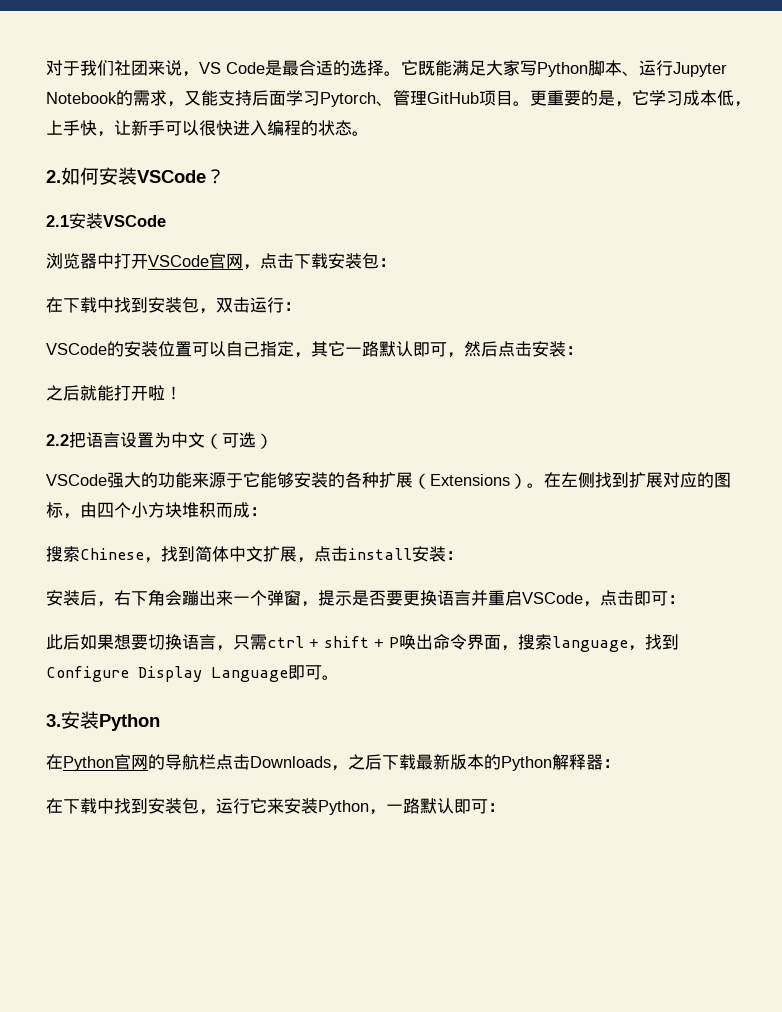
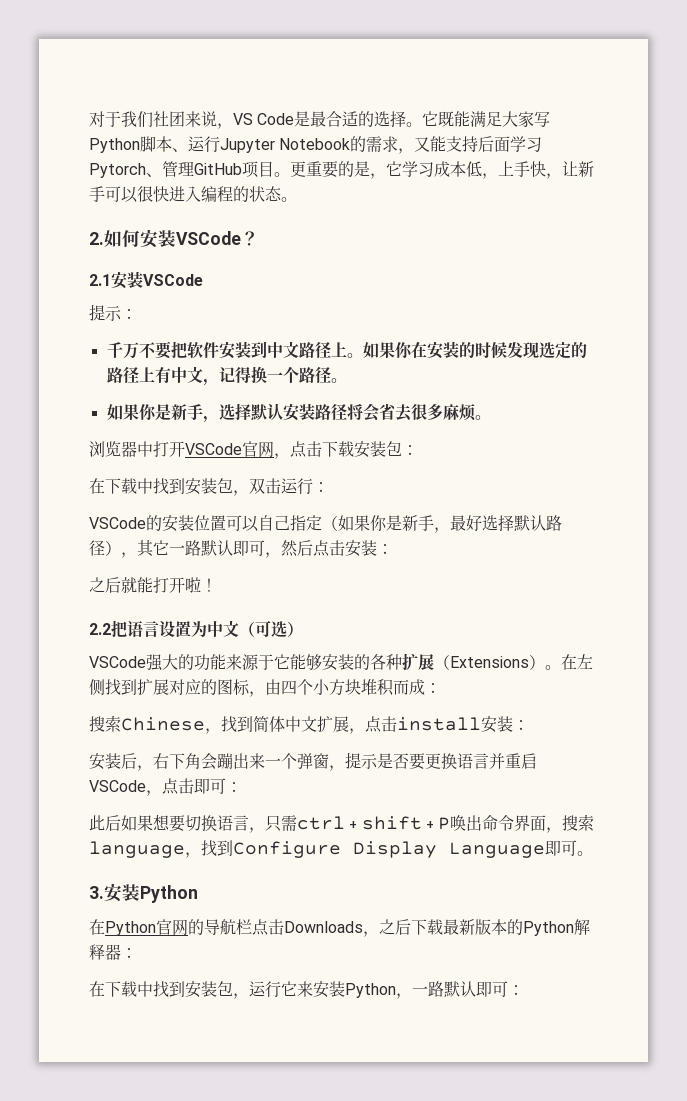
+ 提示：
+ 千万不要把软件安装到中文路径上。如果你在安装的时候发现选定的路径上有中文，记得换一个路径。
+ 如果你是新手，选择默认安装路径将会省去很多麻烦。
- VSCode的安装位置可以自己指定，其它一路默认即可，然后点击安装：
+ VSCode的安装位置可以自己指定（如果你是新手，最好选择默认路径），其它一路默认即可，然后点击安装：

